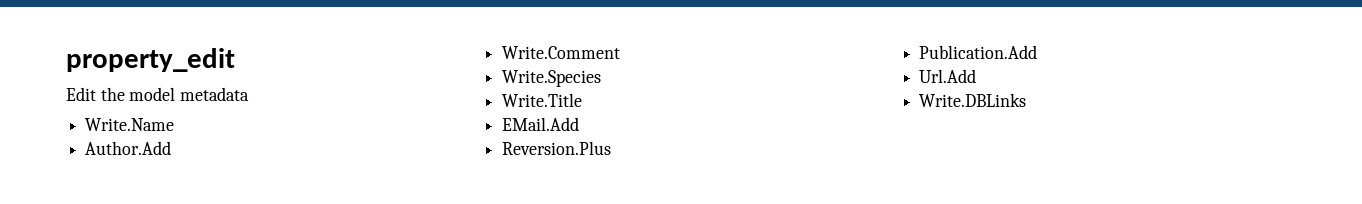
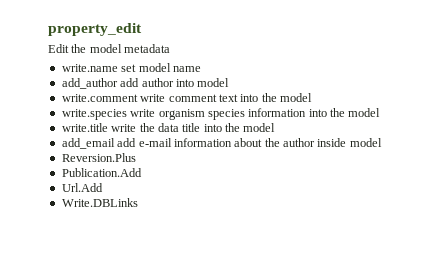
- Write.Name
- Author.Add
- Write.Comment
- Write.Species
- Write.Title
- EMail.Add
+ write.name set model name
+ add_author add author into model
+ write.comment write comment text into the model
+ write.species write organism species information into the model
+ write.title write the data title into the model
+ add_email add e-mail information about the author inside model

